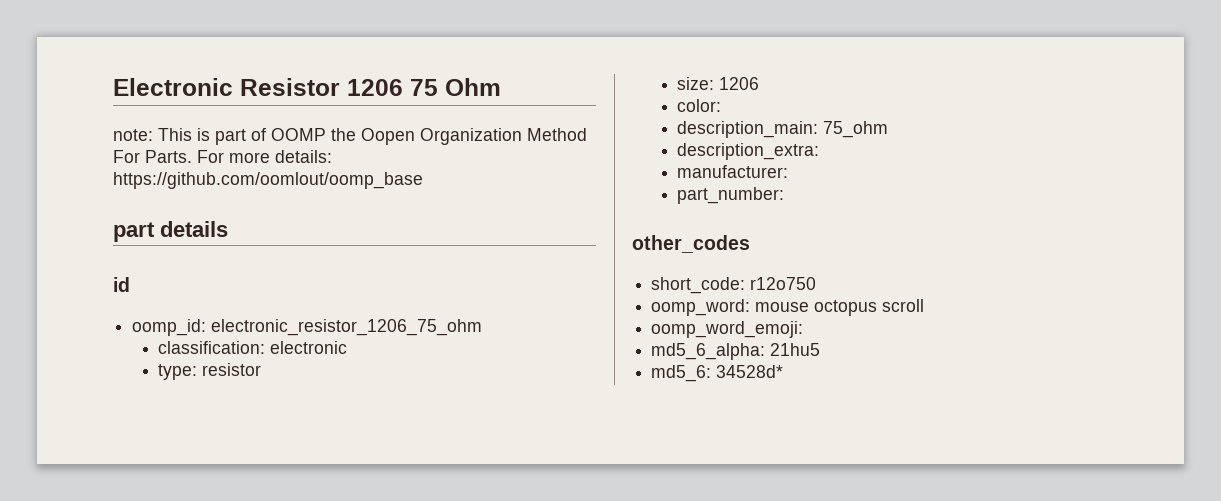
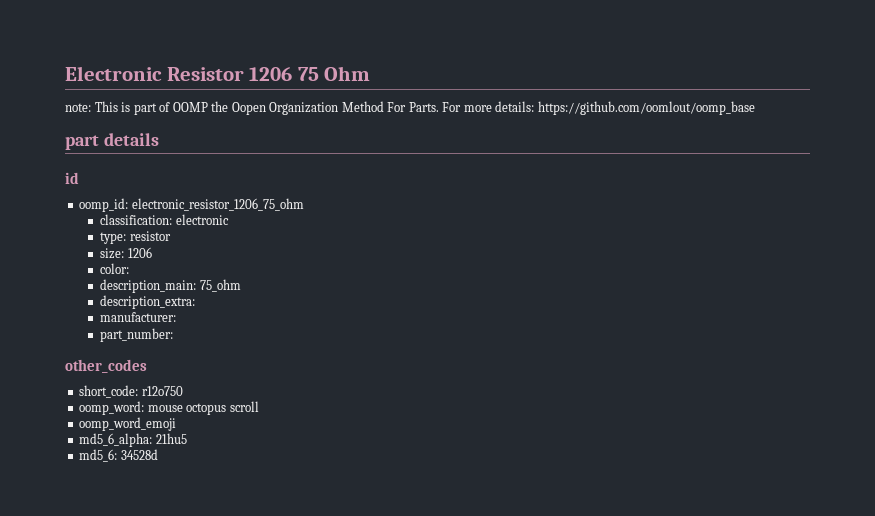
- oomp_word_emoji:
+ oomp_word_emoji
- md5_6: 34528d*
+ md5_6: 34528d

